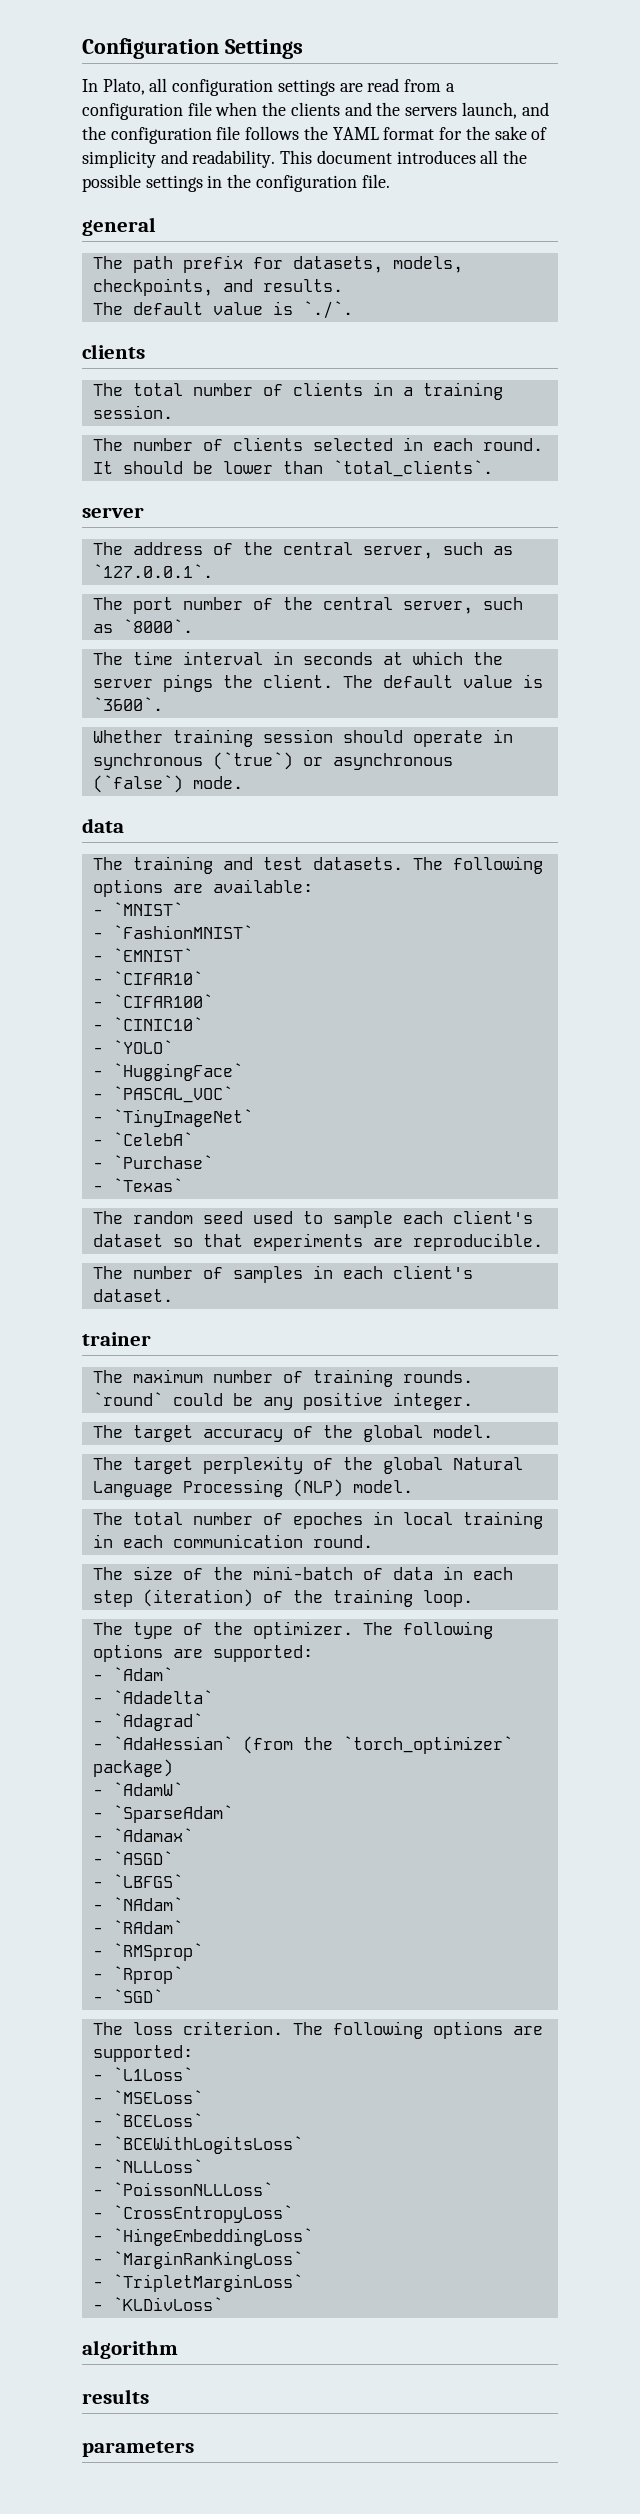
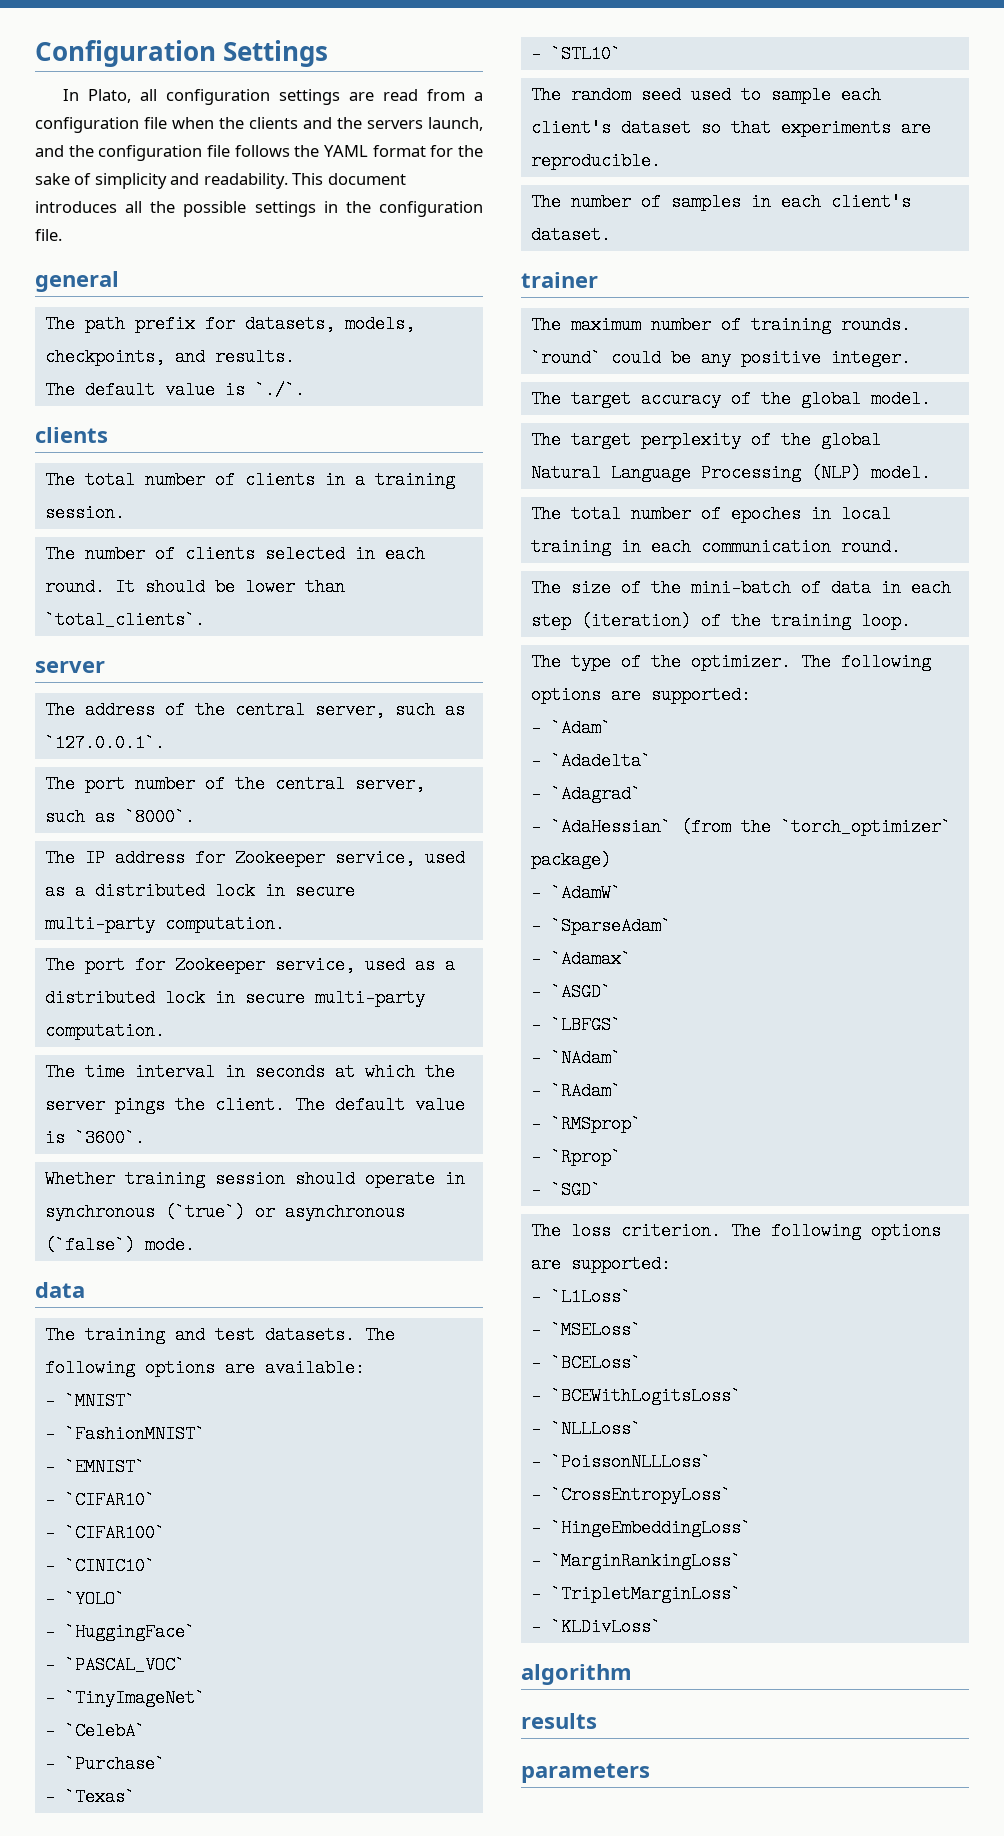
+ The IP address for Zookeeper service, used as a distributed lock in secure multi-party computation.
+ The port for Zookeeper service, used as a distributed lock in secure multi-party computation.
+ - `STL10`

